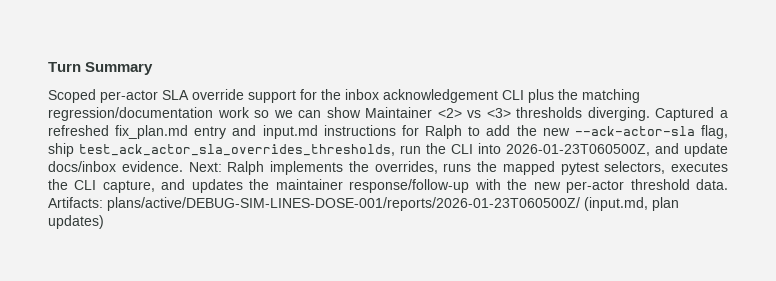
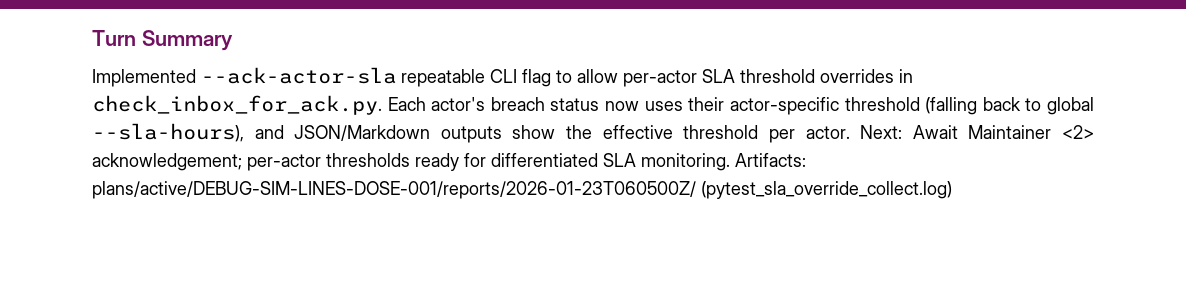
- Scoped per-actor SLA override support for the inbox acknowledgement CLI plus the matching regression/documentation work so we can show Maintainer <2> vs <3> thresholds diverging. Captured a refreshed fix_plan.md entry and input.md instructions for Ralph to add the new --ack-actor-sla flag, ship test_ack_actor_sla_overrides_thresholds, run the CLI into 2026-01-23T060500Z, and update docs/inbox evidence. Next: Ralph implements the overrides, runs the mapped pytest selectors, executes the CLI capture, and updates the maintainer response/follow-up with the new per-actor threshold data. Artifacts: plans/active/DEBUG-SIM-LINES-DOSE-001/reports/2026-01-23T060500Z/ (input.md, plan updates)
+ Implemented --ack-actor-sla repeatable CLI flag to allow per-actor SLA threshold overrides in check_inbox_for_ack.py. Each actor's breach status now uses their actor-specific threshold (falling back to global --sla-hours), and JSON/Markdown outputs show the effective threshold per actor. Next: Await Maintainer <2> acknowledgement; per-actor thresholds ready for differentiated SLA monitoring. Artifacts: plans/active/DEBUG-SIM-LINES-DOSE-001/reports/2026-01-23T060500Z/ (pytest_sla_override_collect.log)

